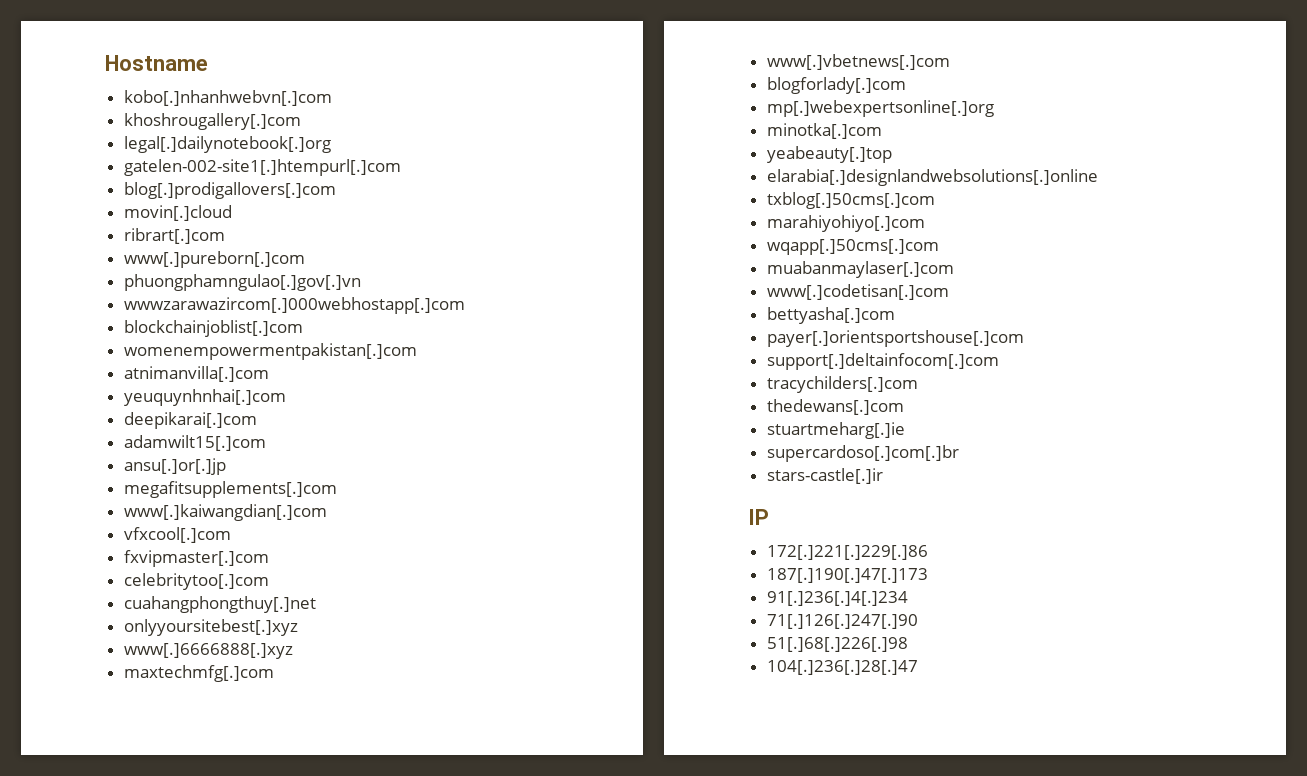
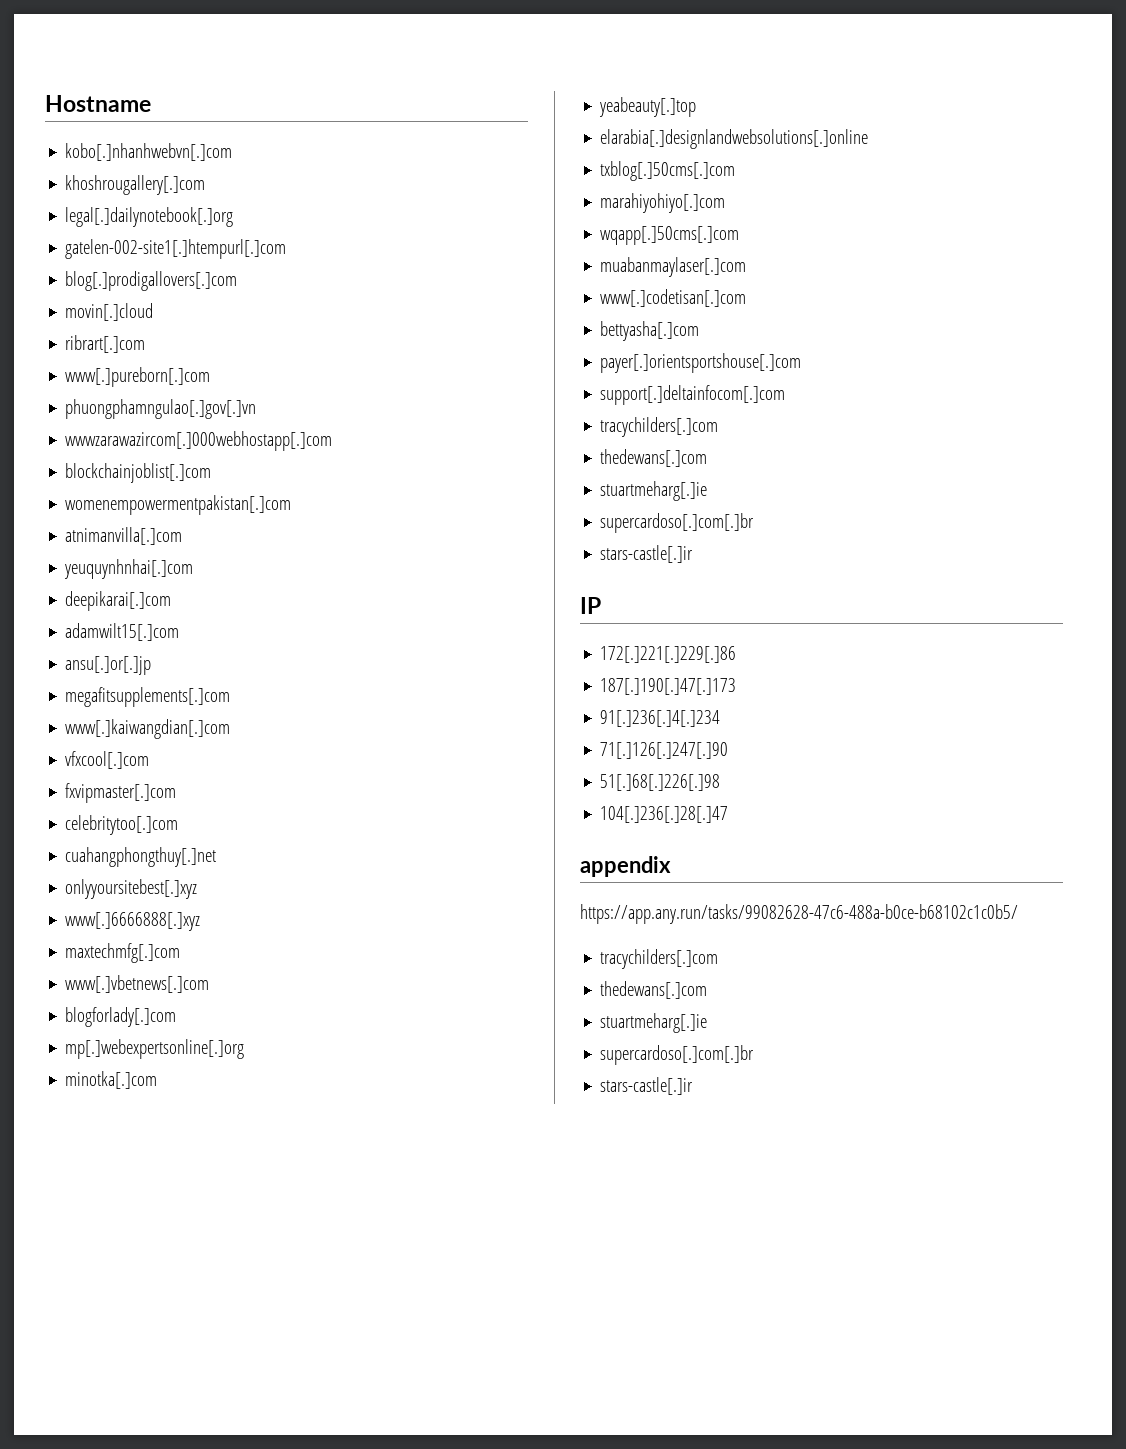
+ appendix
+ https://app.any.run/tasks/99082628-47c6-488a-b0ce-b68102c1c0b5/
+ tracychilders[.]com
+ thedewans[.]com
+ stuartmeharg[.]ie
+ supercardoso[.]com[.]br
+ stars-castle[.]ir

